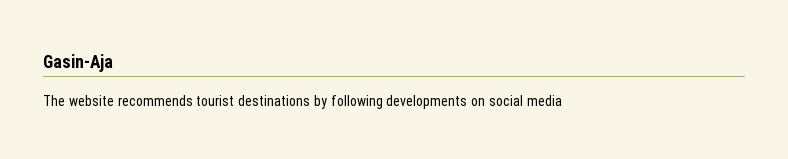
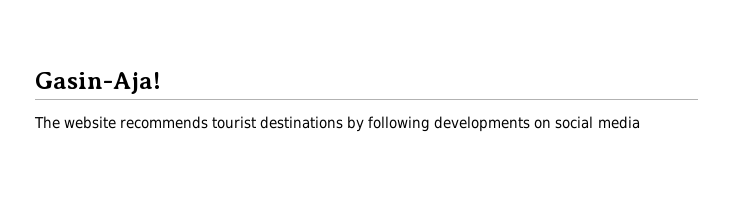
- Gasin-Aja
+ Gasin-Aja!

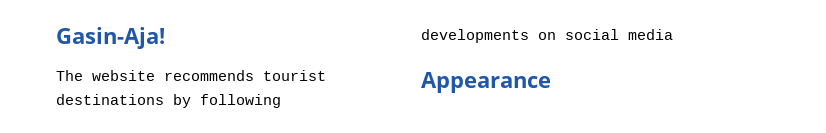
+ Appearance

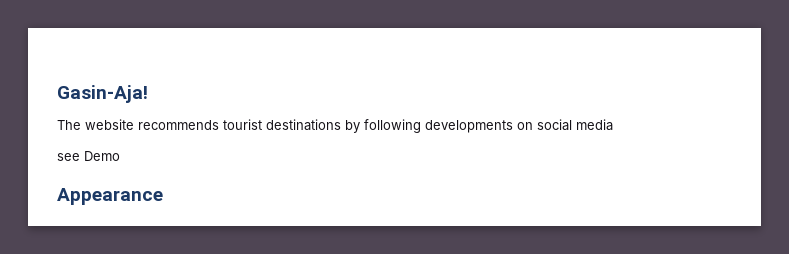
+ see Demo

